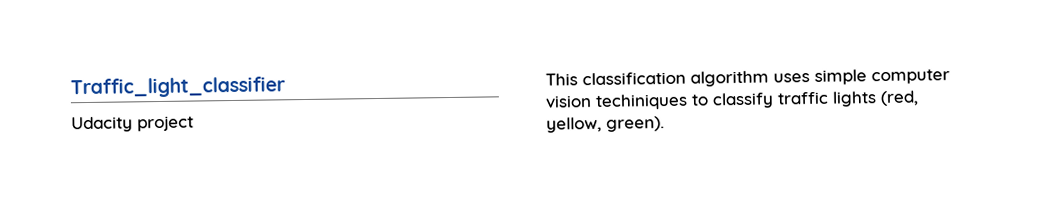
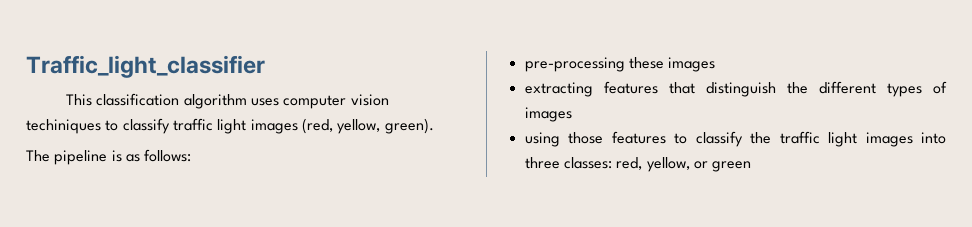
- Udacity project
- This classification algorithm uses simple computer vision techiniques to classify traffic lights (red, yellow, green).
+ This classification algorithm uses computer vision techiniques to classify traffic light images (red, yellow, green).
+ The pipeline is as follows:
+ pre-processing these images
+ extracting features that distinguish the different types of images
+ using those features to classify the traffic light images into three classes: red, yellow, or green

